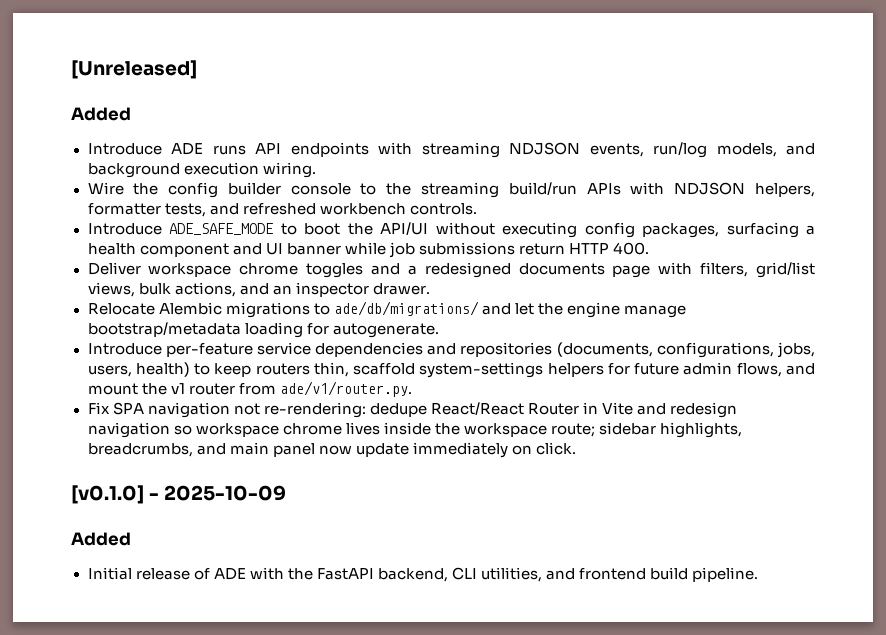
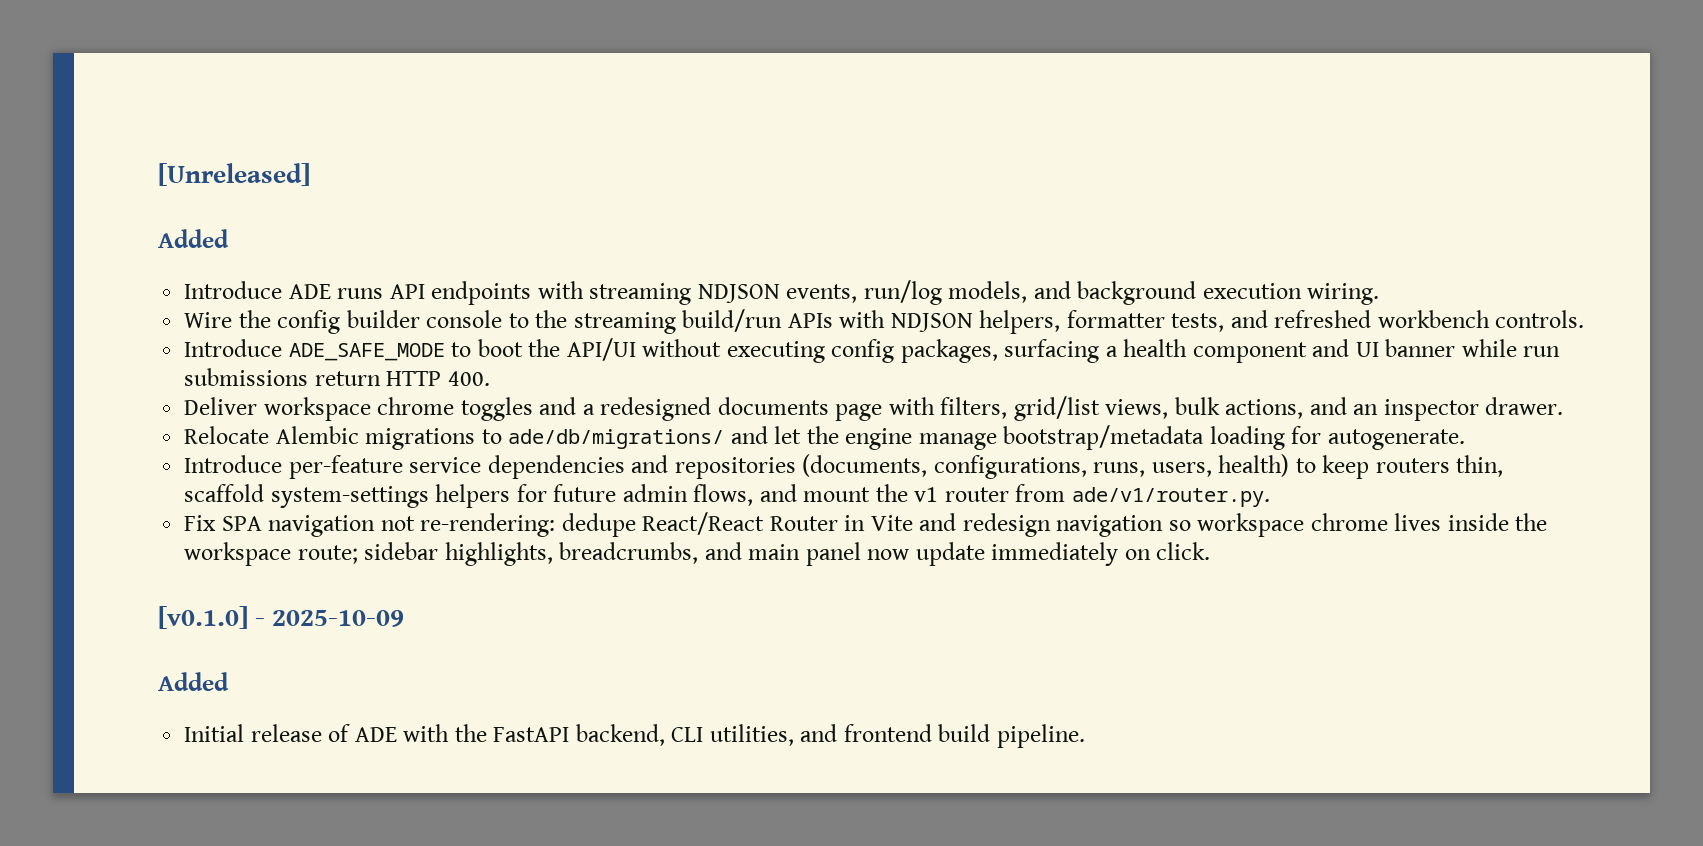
- Introduce ADE_SAFE_MODE to boot the API/UI without executing config packages, surfacing a health component and UI banner while job submissions return HTTP 400.
+ Introduce ADE_SAFE_MODE to boot the API/UI without executing config packages, surfacing a health component and UI banner while run submissions return HTTP 400.
- Introduce per-feature service dependencies and repositories (documents, configurations, jobs, users, health) to keep routers thin, scaffold system-settings helpers for future admin flows, and mount the v1 router from ade/v1/router.py.
+ Introduce per-feature service dependencies and repositories (documents, configurations, runs, users, health) to keep routers thin, scaffold system-settings helpers for future admin flows, and mount the v1 router from ade/v1/router.py.

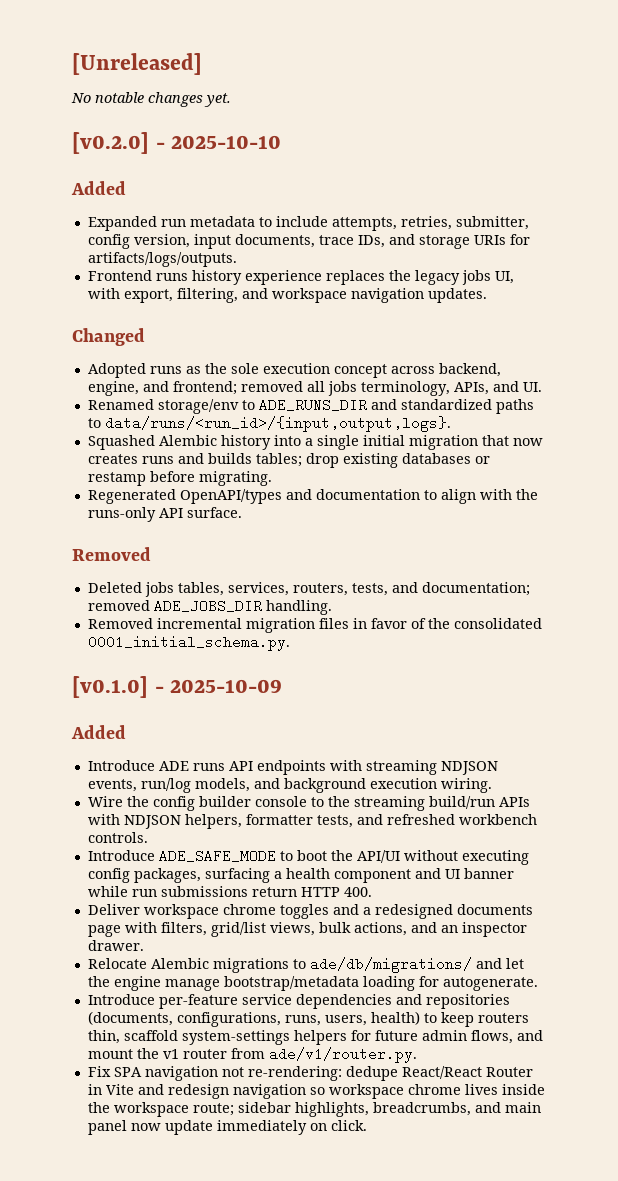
+ No notable changes yet.
+ [v0.2.0] - 2025-10-10
+ Added
+ Expanded run metadata to include attempts, retries, submitter, config version, input documents, trace IDs, and storage URIs for artifacts/logs/outputs.
+ Frontend runs history experience replaces the legacy jobs UI, with export, filtering, and workspace navigation updates.
+ Changed
+ Adopted runs as the sole execution concept across backend, engine, and frontend; removed all jobs terminology, APIs, and UI.
+ Renamed storage/env to ADE_RUNS_DIR and standardized paths to data/runs/<run_id>/{input,output,logs}.
+ Squashed Alembic history into a single initial migration that now creates runs and builds tables; drop existing databases or restamp before migrating.
+ Regenerated OpenAPI/types and documentation to align with the runs-only API surface.
+ Removed
+ Deleted jobs tables, services, routers, tests, and documentation; removed ADE_JOBS_DIR handling.
+ Removed incremental migration files in favor of the consolidated 0001_initial_schema.py.
+ [v0.1.0] - 2025-10-09
- [v0.1.0] - 2025-10-09
- Added
- Initial release of ADE with the FastAPI backend, CLI utilities, and frontend build pipeline.

